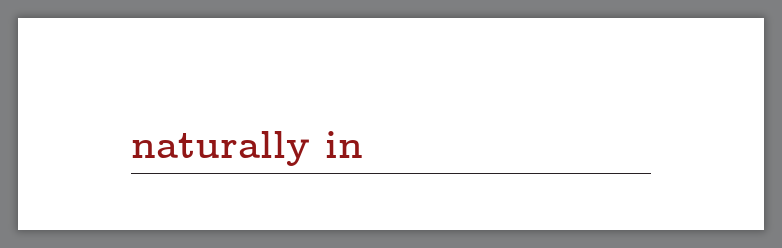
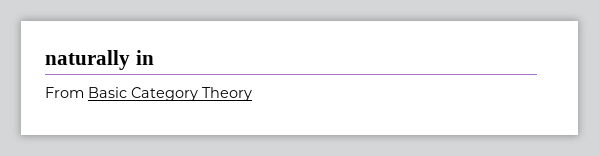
+ From Basic Category Theory

